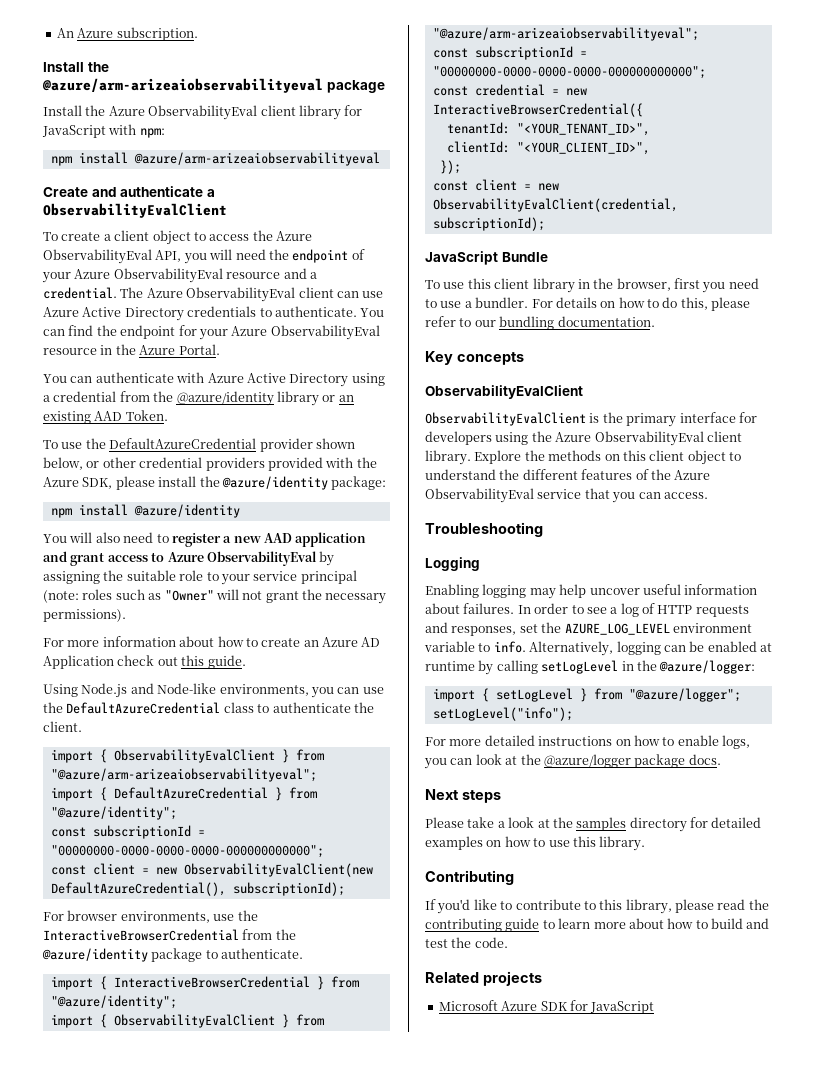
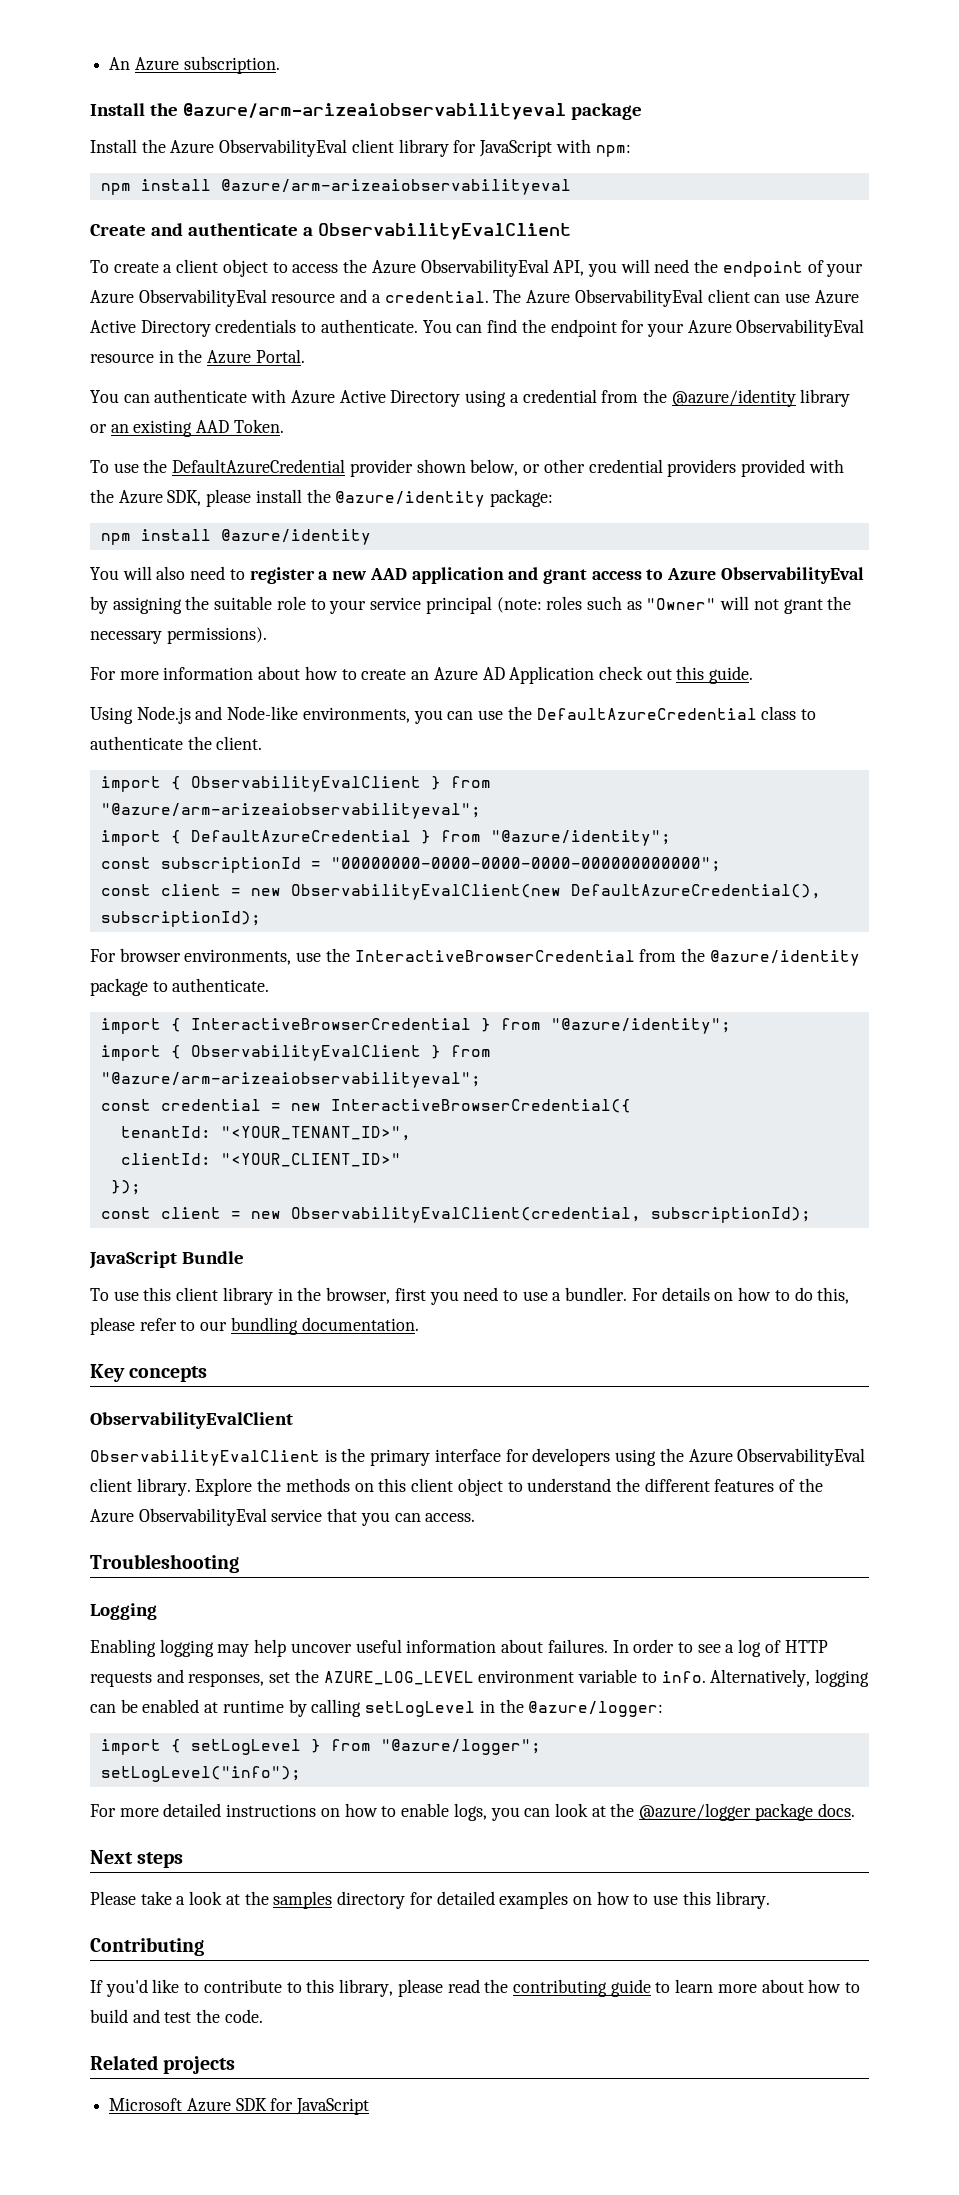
  import { InteractiveBrowserCredential } from "@azure/identity";
  import { ObservabilityEvalClient } from "@azure/arm-arizeaiobservabilityeval";
- const subscriptionId = "00000000-0000-0000-0000-000000000000";
- clientId: "<YOUR_CLIENT_ID>",
+ clientId: "<YOUR_CLIENT_ID>"

